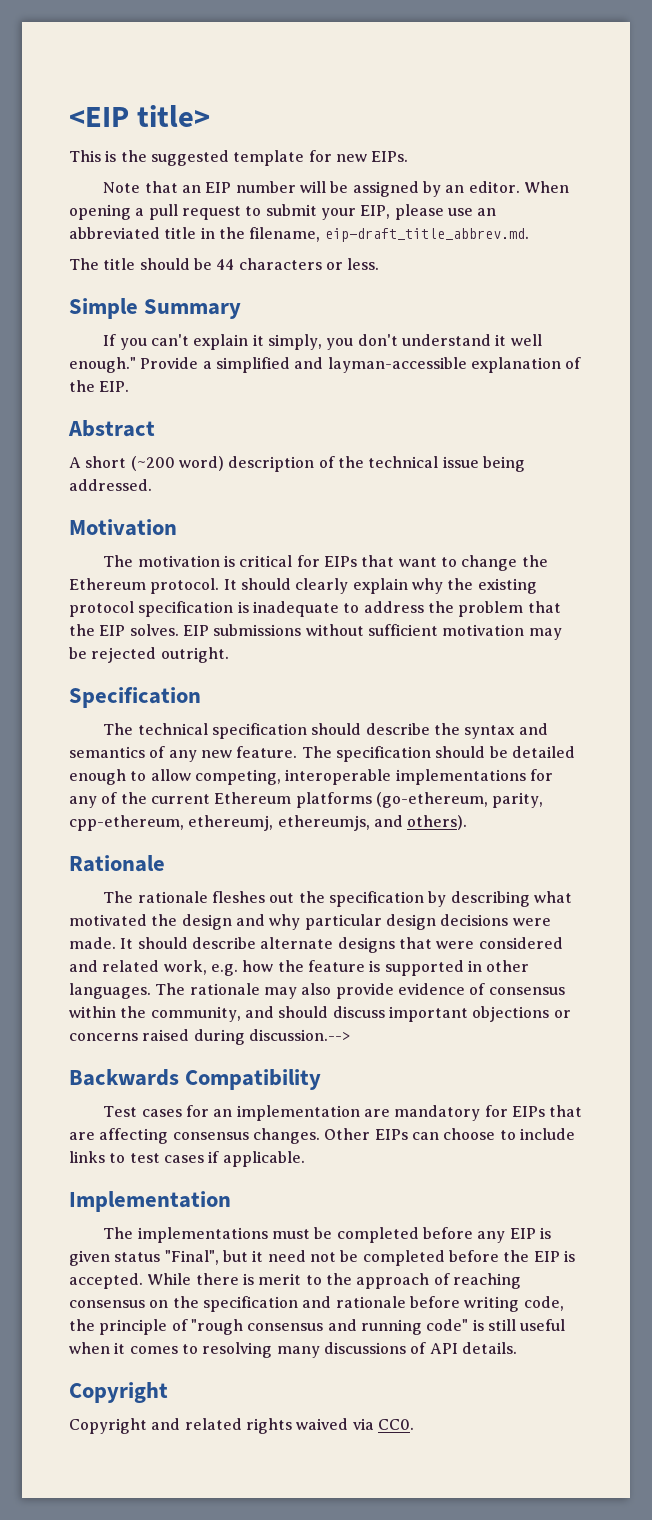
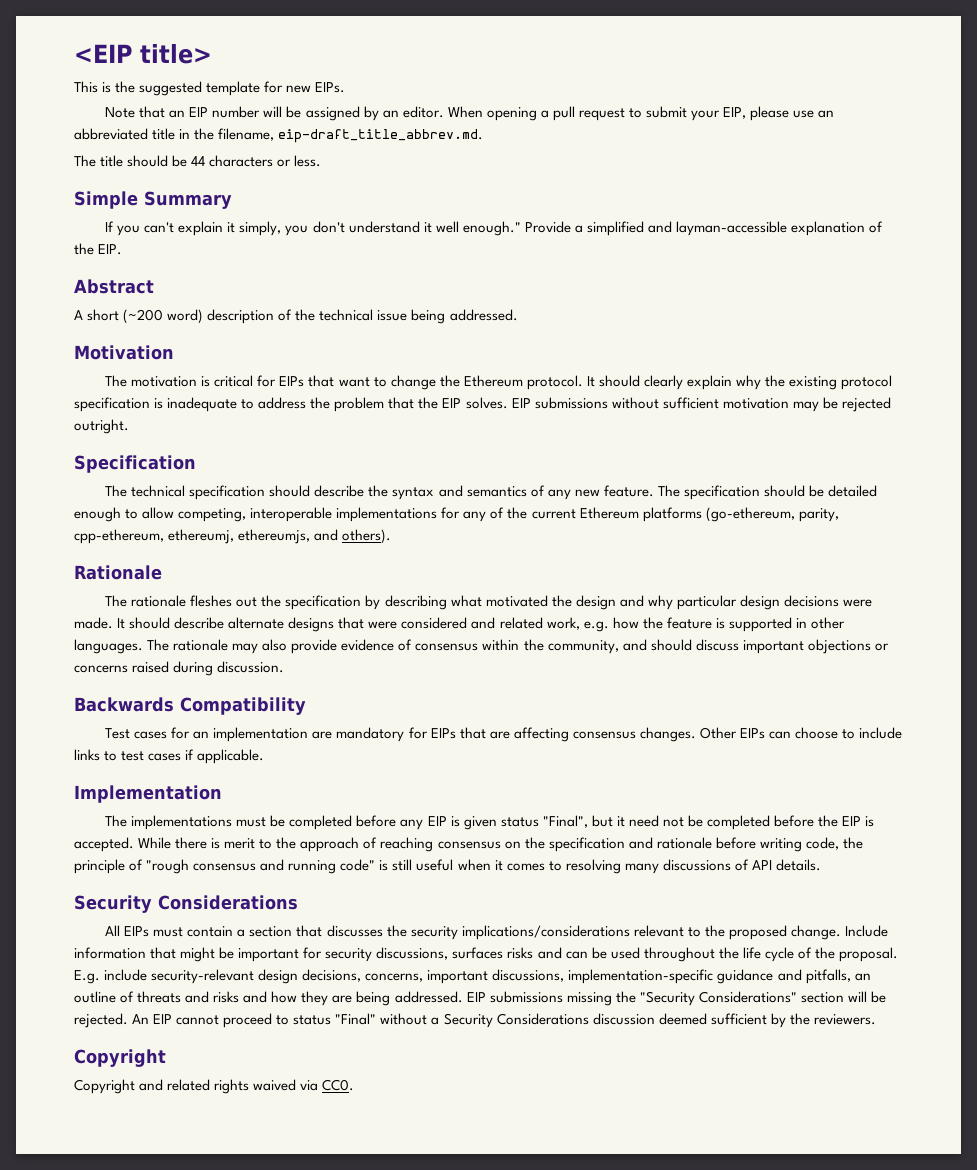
- The rationale may also provide evidence of consensus within the community, and should discuss important objections or concerns raised during discussion.-->
+ The rationale may also provide evidence of consensus within the community, and should discuss important objections or concerns raised during discussion.
  While there is merit to the approach of reaching consensus on the specification and rationale before writing code, the principle of "rough consensus and running code" is still useful when it comes to resolving many discussions of API details.
+ Security Considerations
+ All EIPs must contain a section that discusses the security implications/considerations relevant to the proposed change. Include information that might be important for security discussions, surfaces risks and can be used throughout the life cycle of the proposal. E.g. include security-relevant design decisions, concerns, important discussions, implementation-specific guidance and pitfalls, an outline of threats and risks and how they are being addressed. EIP submissions missing the "Security Considerations" section will be rejected. An EIP cannot proceed to status "Final" without a Security Considerations discussion deemed sufficient by the reviewers.

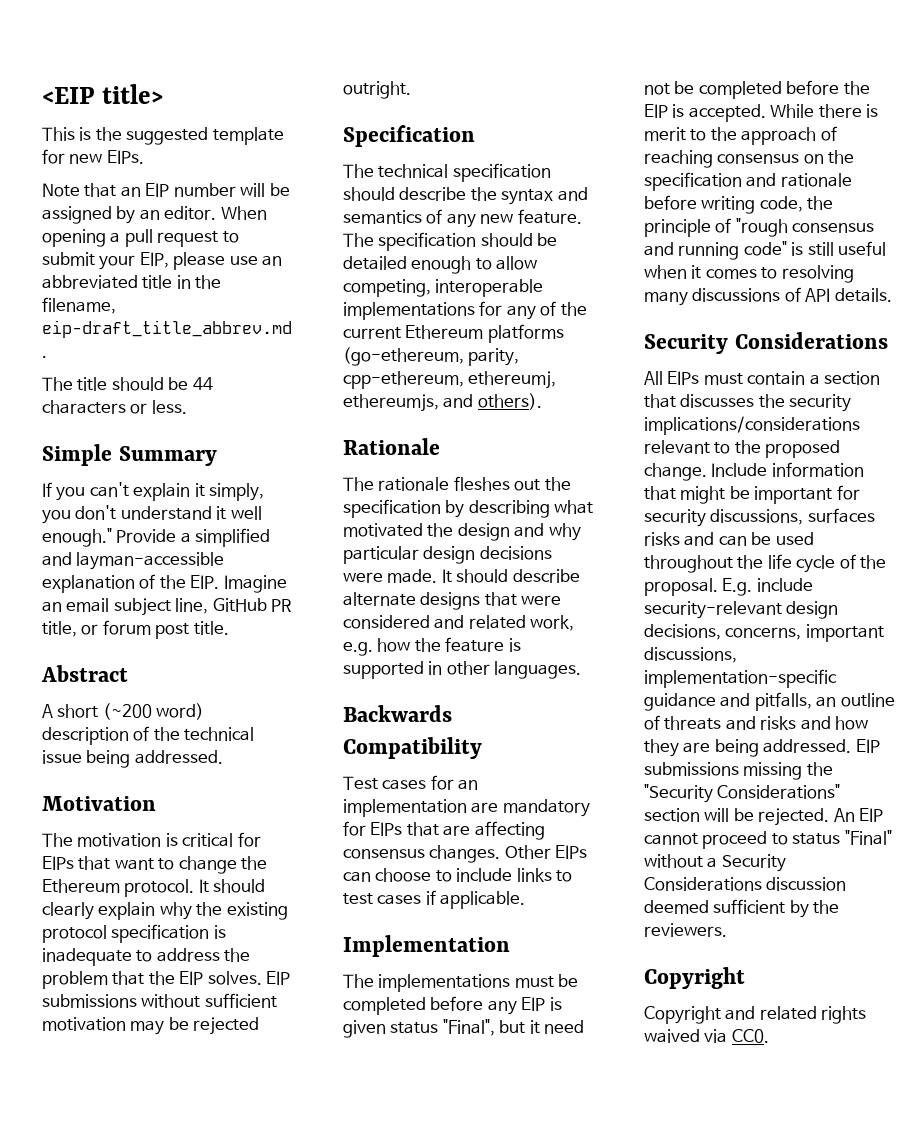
- Provide a simplified and layman-accessible explanation of the EIP.
+ Provide a simplified and layman-accessible explanation of the EIP. Imagine an email subject line, GitHub PR title, or forum post title.
- The rationale may also provide evidence of consensus within the community, and should discuss important objections or concerns raised during discussion.

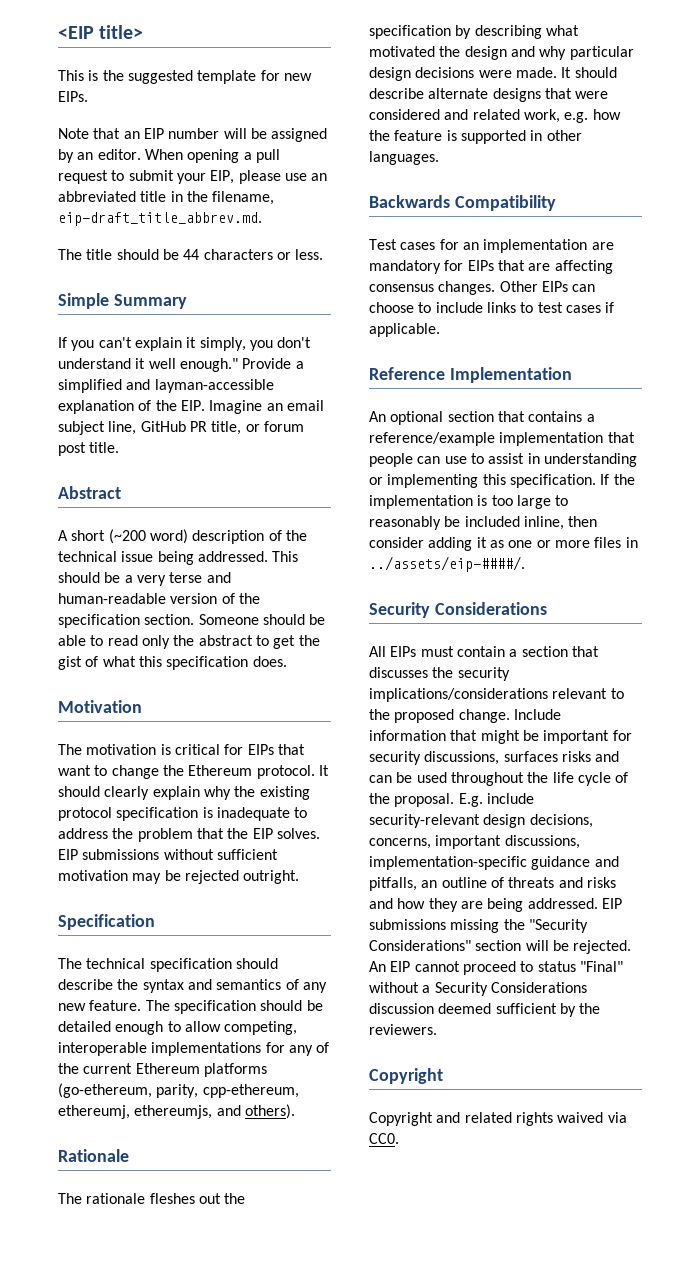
+ This should be a very terse and human-readable version of the specification section. Someone should be able to read only the abstract to get the gist of what this specification does.
- Implementation
+ Reference Implementation
- The implementations must be completed before any EIP is given status "Final", but it need not be completed before the EIP is accepted. While there is merit to the approach of reaching consensus on the specification and rationale before writing code, the principle of "rough consensus and running code" is still useful when it comes to resolving many discussions of API details.
+ An optional section that contains a reference/example implementation that people can use to assist in understanding or implementing this specification. If the implementation is too large to reasonably be included inline, then consider adding it as one or more files in ../assets/eip-####/.

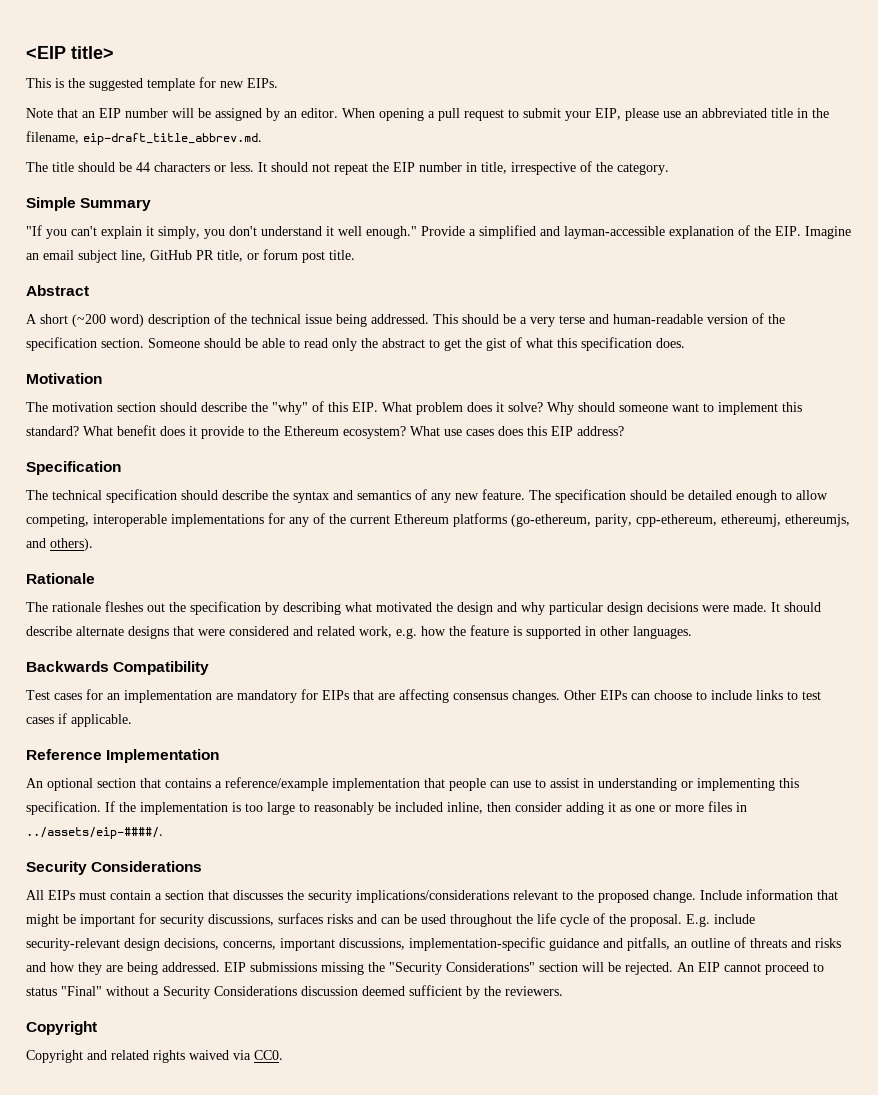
+ It should not repeat the EIP number in title, irrespective of the category.
- If you can't explain it simply, you don't understand it well enough."
+ "If you can't explain it simply, you don't understand it well enough."
- The motivation is critical for EIPs that want to change the Ethereum protocol. It should clearly explain why the existing protocol specification is inadequate to address the problem that the EIP solves. EIP submissions without sufficient motivation may be rejected outright.
+ The motivation section should describe the "why" of this EIP. What problem does it solve? Why should someone want to implement this standard? What benefit does it provide to the Ethereum ecosystem? What use cases does this EIP address?

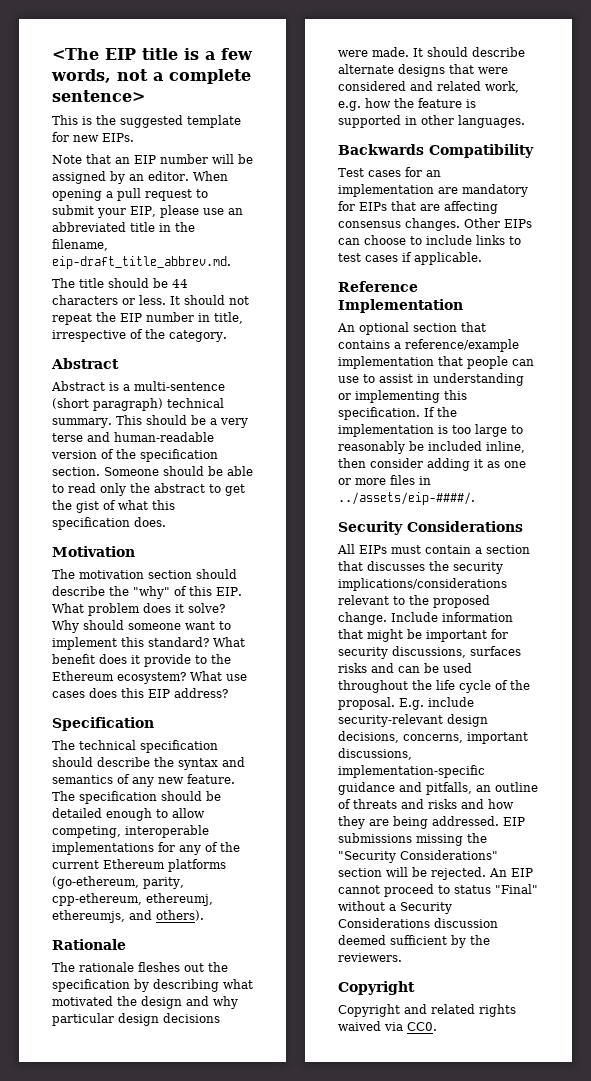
- <EIP title>
+ <The EIP title is a few words, not a complete sentence>
  It should not repeat the EIP number in title, irrespective of the category.
- Simple Summary
- "If you can't explain it simply, you don't understand it well enough." Provide a simplified and layman-accessible explanation of the EIP. Imagine an email subject line, GitHub PR title, or forum post title.
  Abstract
- A short (~200 word) description of the technical issue being addressed.
+ Abstract is a multi-sentence (short paragraph) technical summary.

